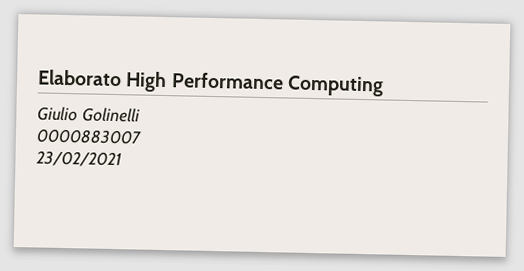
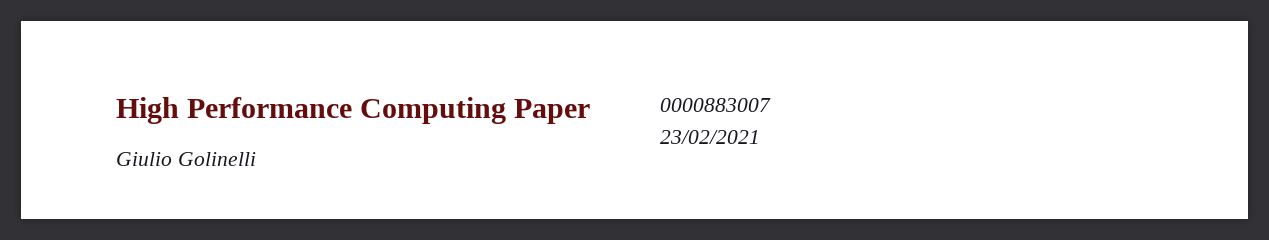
- Elaborato High Performance Computing
+ High Performance Computing Paper

